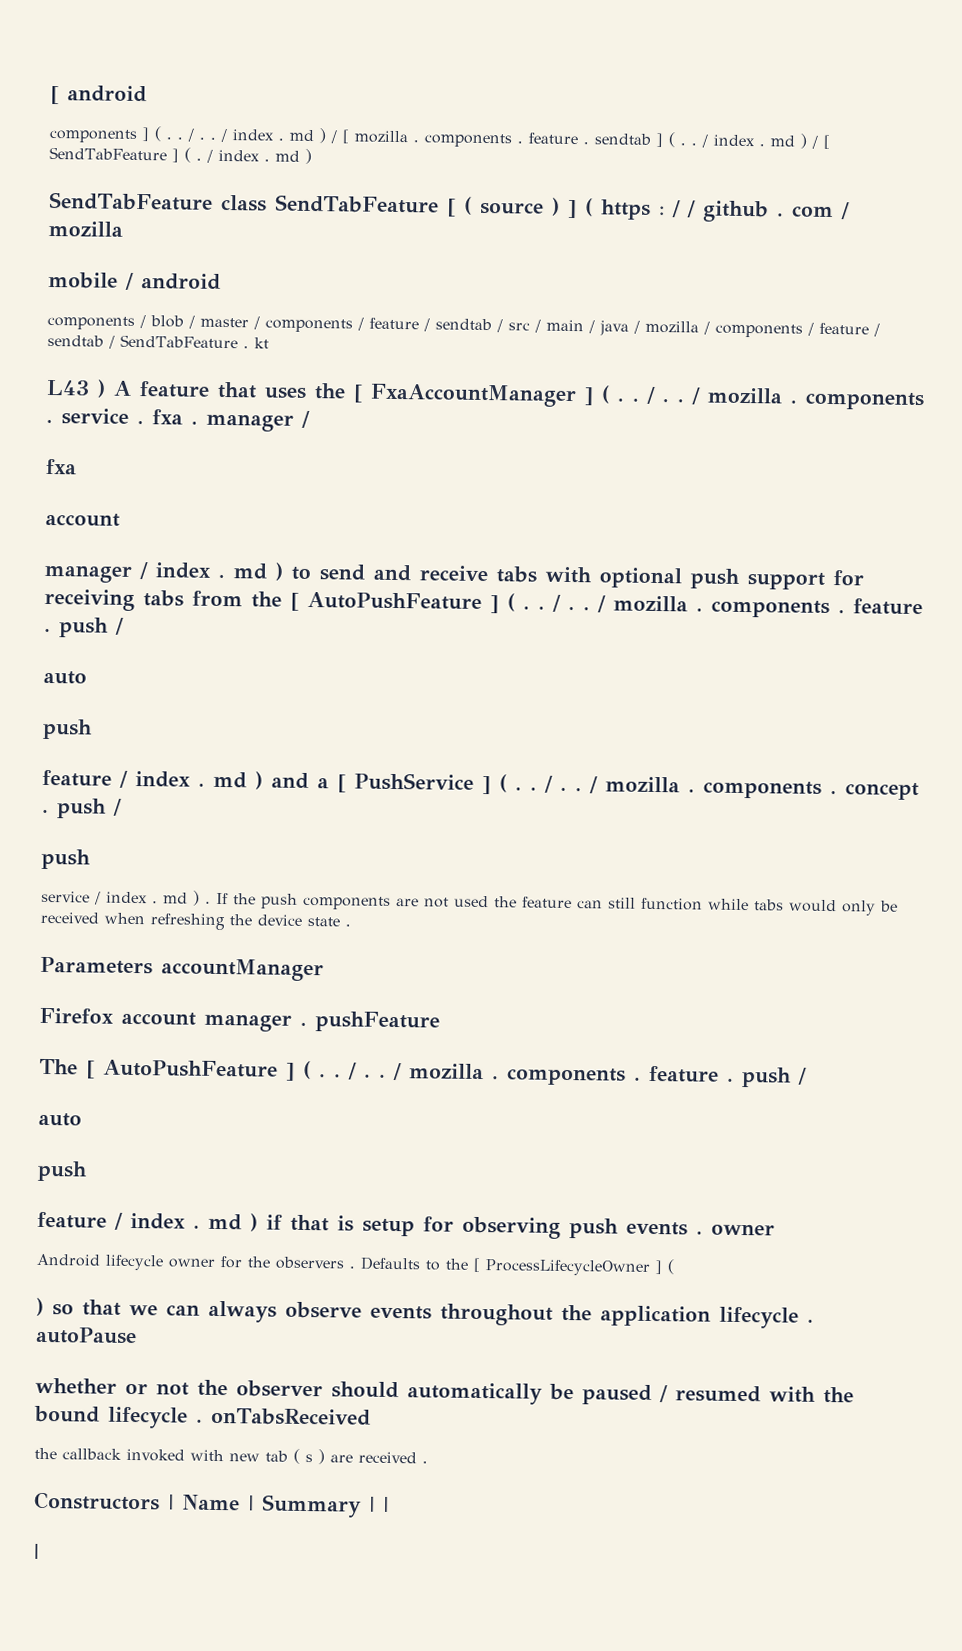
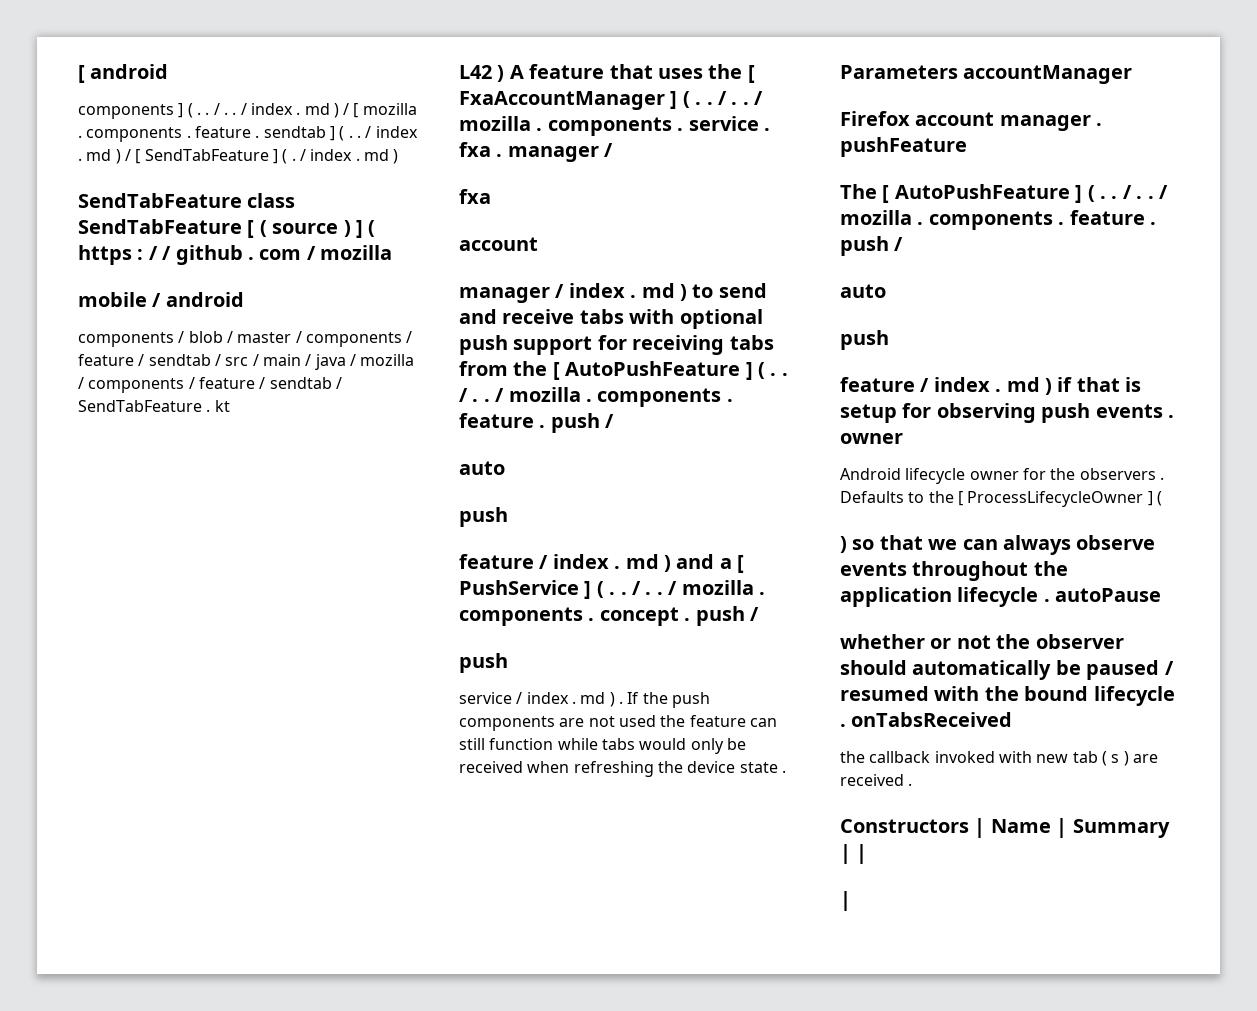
- L43 ) A feature that uses the [ FxaAccountManager ] ( . .
+ L42 ) A feature that uses the [ FxaAccountManager ] ( . .

